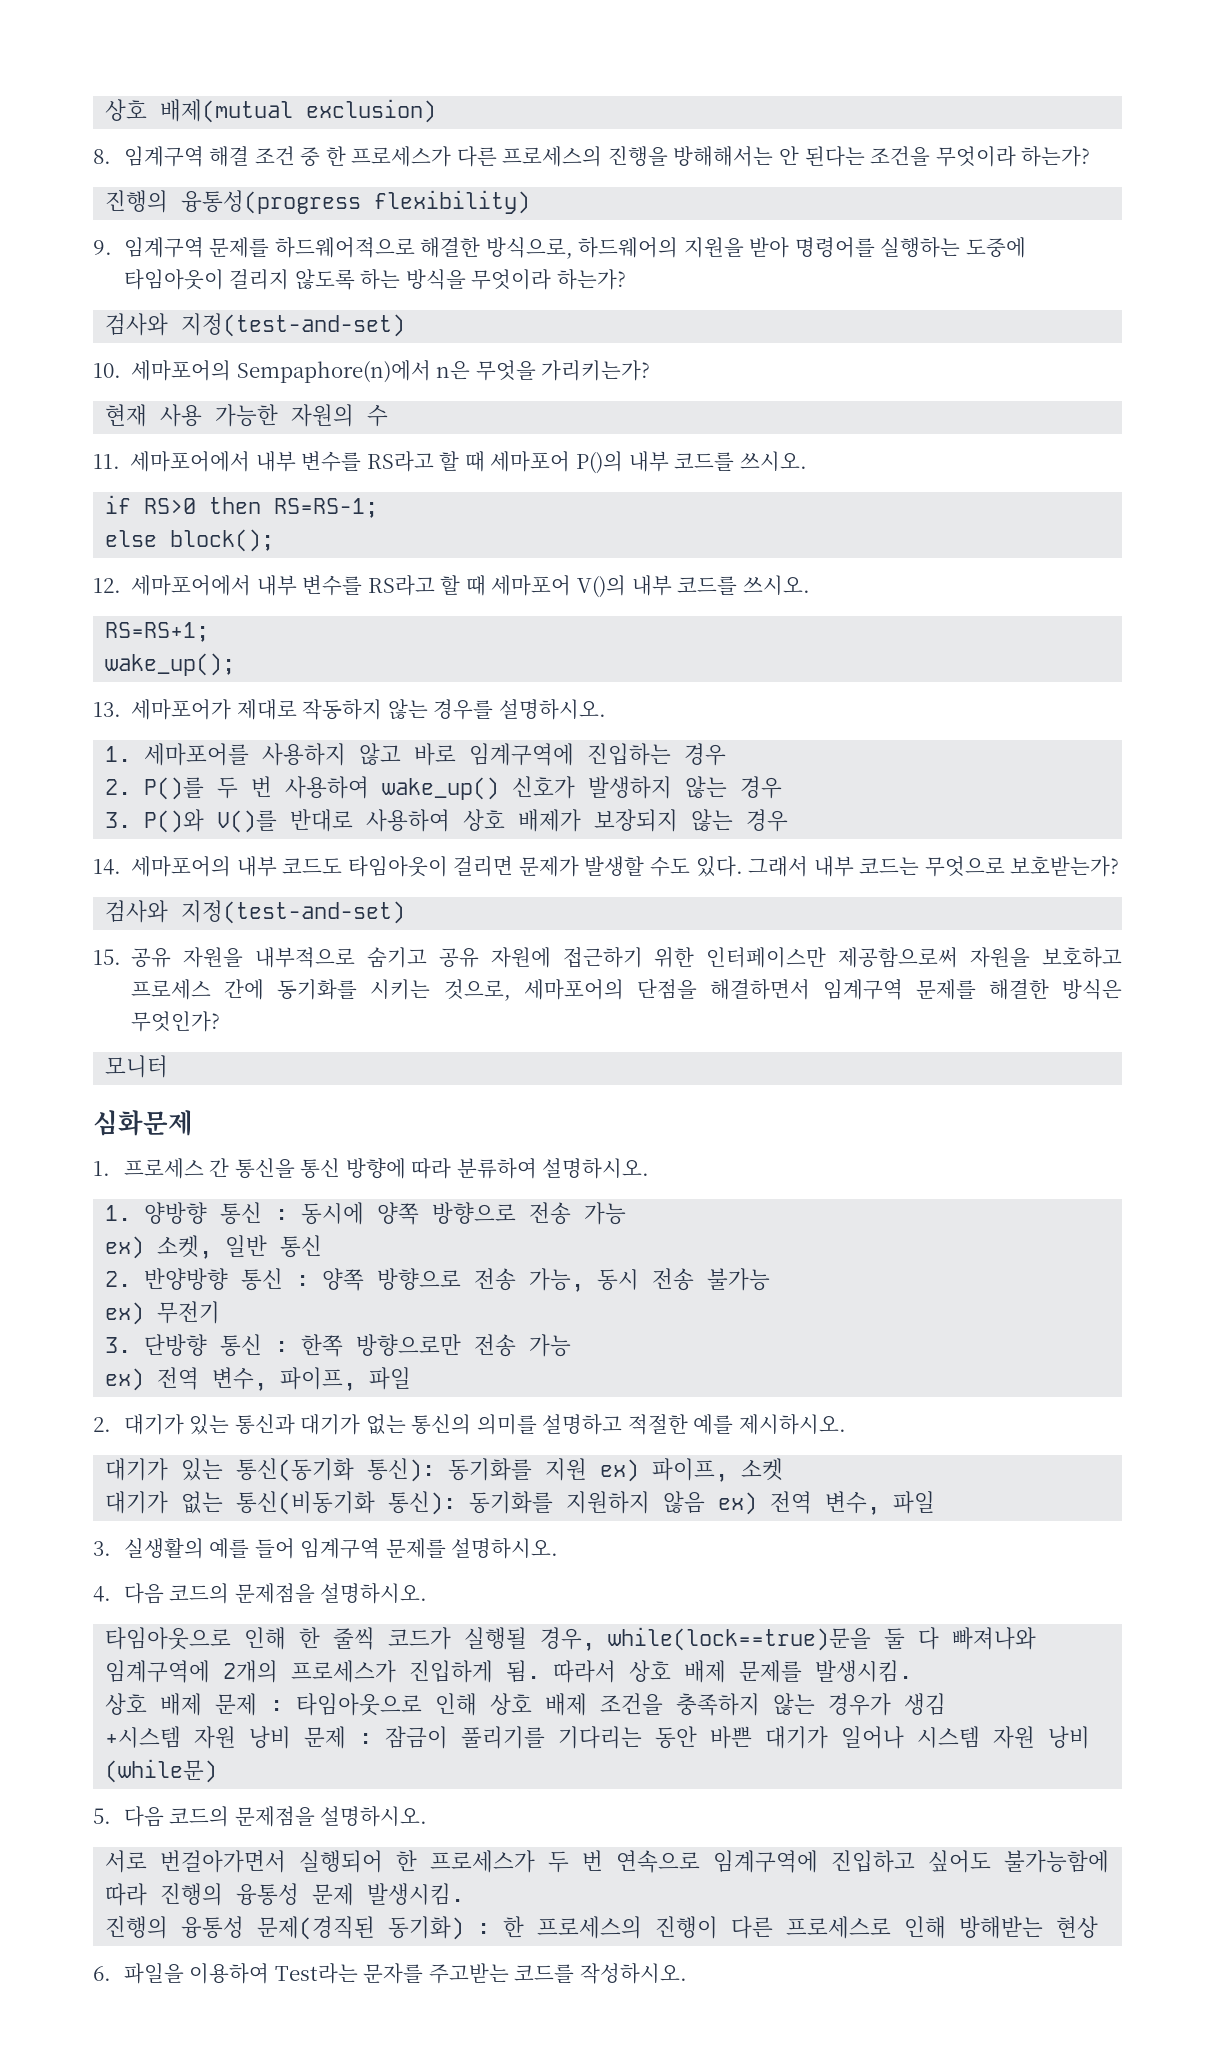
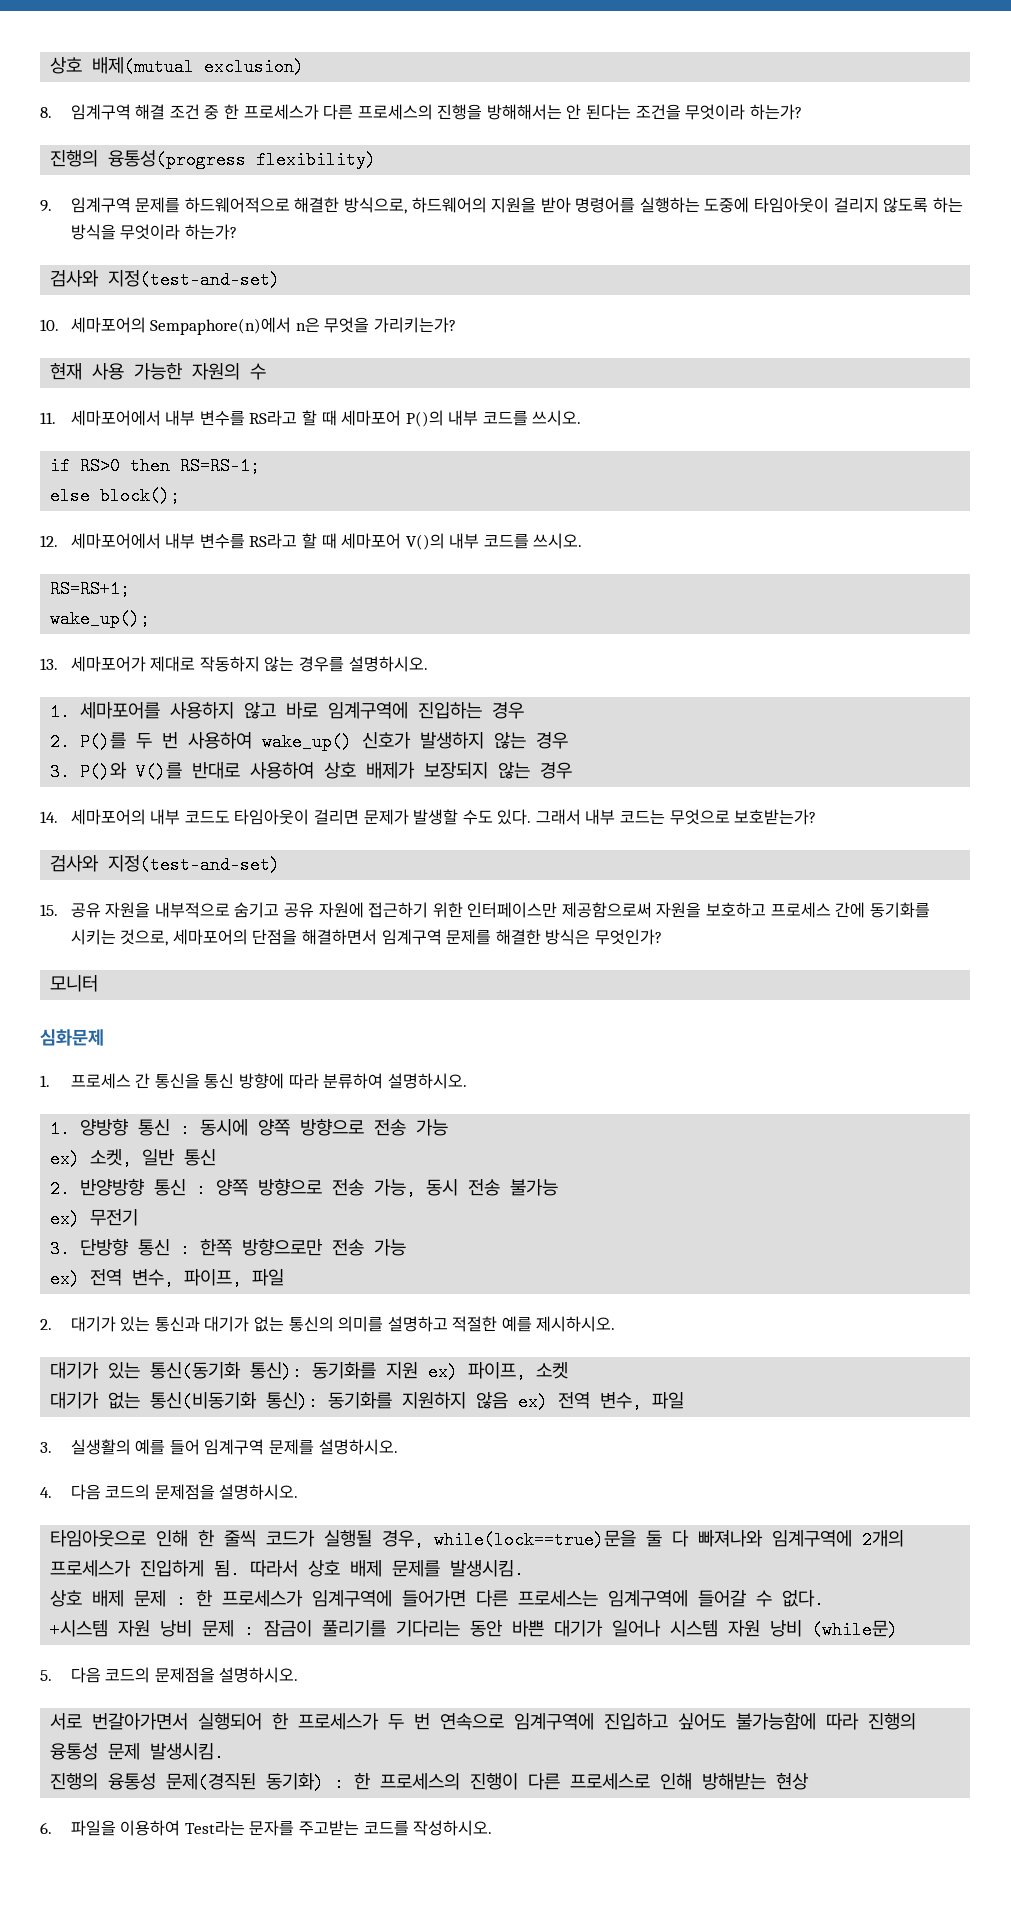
- 상호 배제 문제 : 타임아웃으로 인해 상호 배제 조건을 충족하지 않는 경우가 생김
+ 상호 배제 문제 : 한 프로세스가 임계구역에 들어가면 다른 프로세스는 임계구역에 들어갈 수 없다.
- 서로 번걸아가면서 실행되어 한 프로세스가 두 번 연속으로 임계구역에 진입하고 싶어도 불가능함에 따라 진행의 융통성 문제 발생시킴.
+ 서로 번갈아가면서 실행되어 한 프로세스가 두 번 연속으로 임계구역에 진입하고 싶어도 불가능함에 따라 진행의 융통성 문제 발생시킴.

